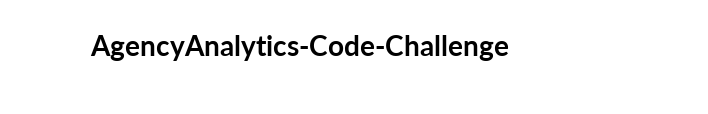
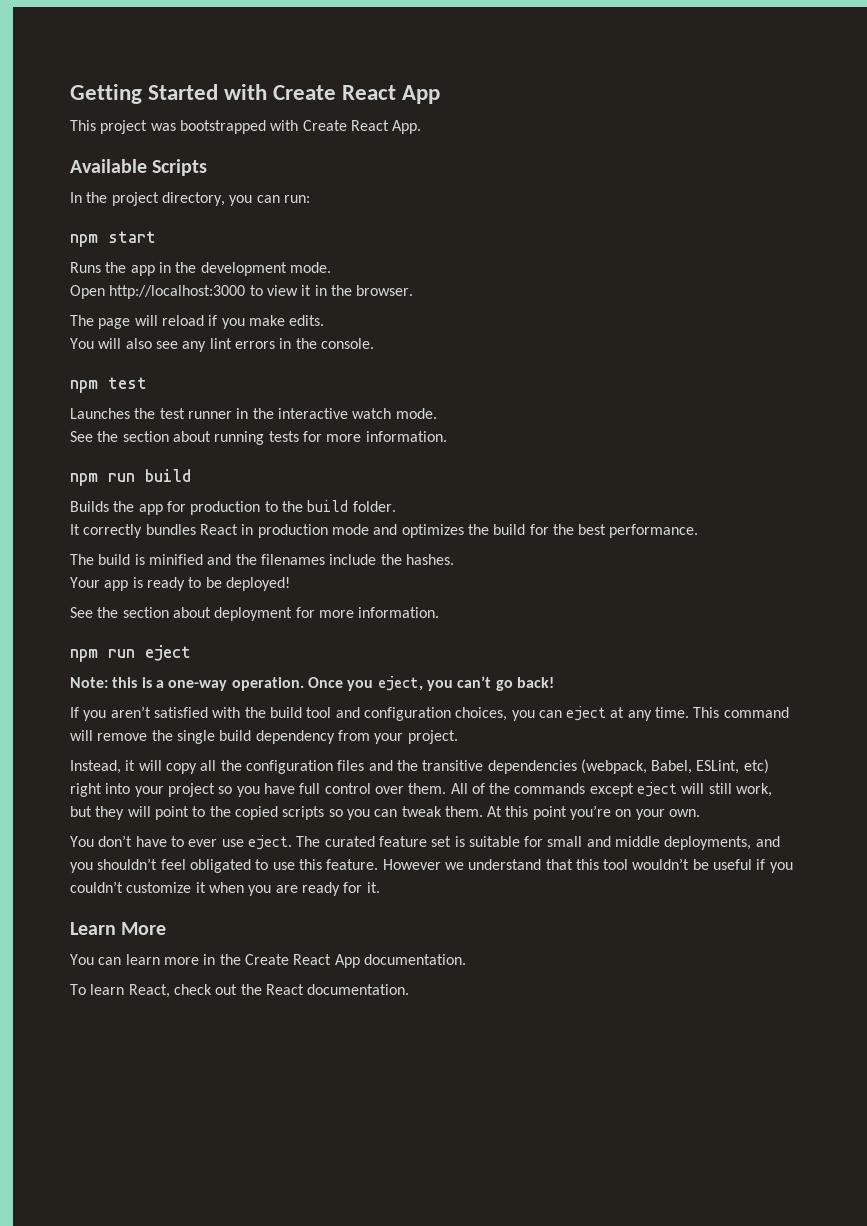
- AgencyAnalytics-Code-Challenge
+ Getting Started with Create React App
+ This project was bootstrapped with Create React App.
+ Available Scripts
+ In the project directory, you can run:
+ npm start
+ Runs the app in the development mode.
+ Open http://localhost:3000 to view it in the browser.
+ The page will reload if you make edits.
+ You will also see any lint errors in the console.
+ npm test
+ Launches the test runner in the interactive watch mode.
+ See the section about running tests for more information.
+ npm run build
+ Builds the app for production to the build folder.
+ It correctly bundles React in production mode and optimizes the build for the best performance.
+ The build is minified and the filenames include the hashes.
+ Your app is ready to be deployed!
+ See the section about deployment for more information.
+ npm run eject
+ Note: this is a one-way operation. Once you eject, you can’t go back!
+ If you aren’t satisfied with the build tool and configuration choices, you can eject at any time. This command will remove the single build dependency from your project.
+ Instead, it will copy all the configuration files and the transitive dependencies (webpack, Babel, ESLint, etc) right into your project so you have full control over them. All of the commands except eject will still work, but they will point to the copied scripts so you can tweak them. At this point you’re on your own.
+ You don’t have to ever use eject. The curated feature set is suitable for small and middle deployments, and you shouldn’t feel obligated to use this feature. However we understand that this tool wouldn’t be useful if you couldn’t customize it when you are ready for it.
+ Learn More
+ You can learn more in the Create React App documentation.
+ To learn React, check out the React documentation.

